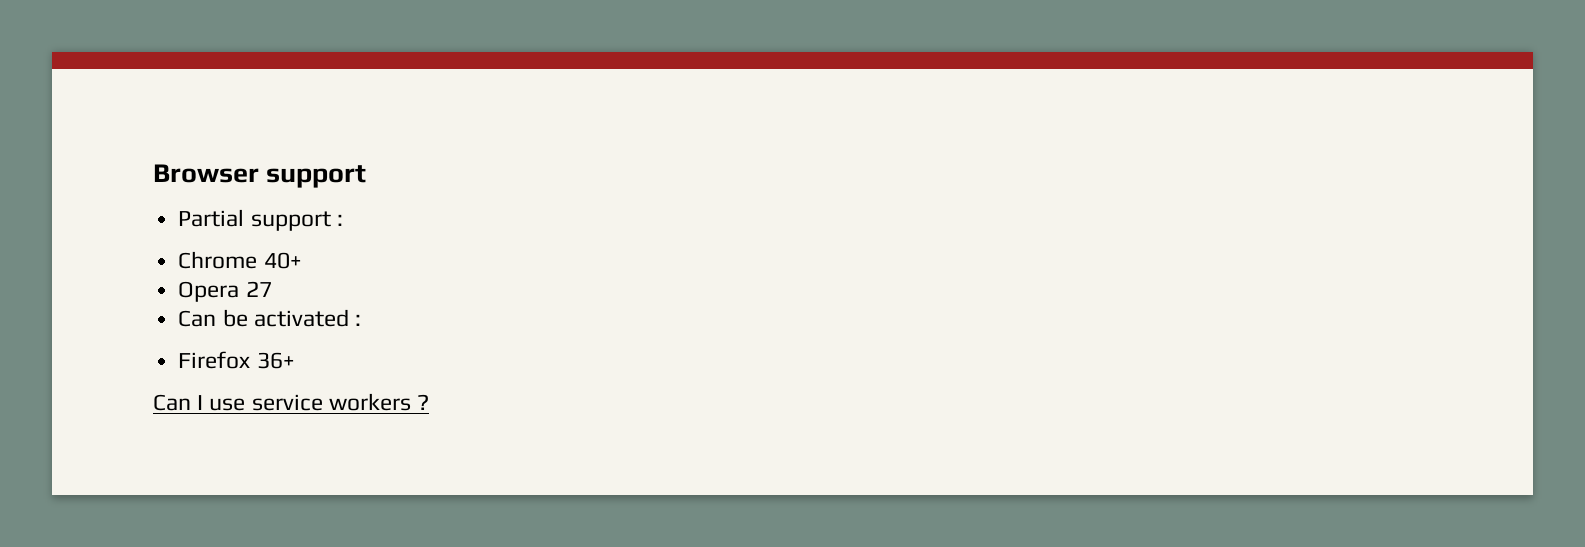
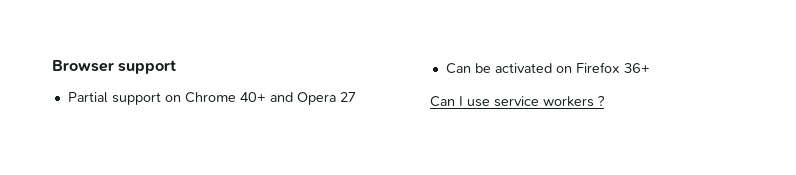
- Partial support :
- Chrome 40+
- Opera 27
+ Partial support on Chrome 40+ and Opera 27
- Can be activated :
- Firefox 36+
+ Can be activated on Firefox 36+

